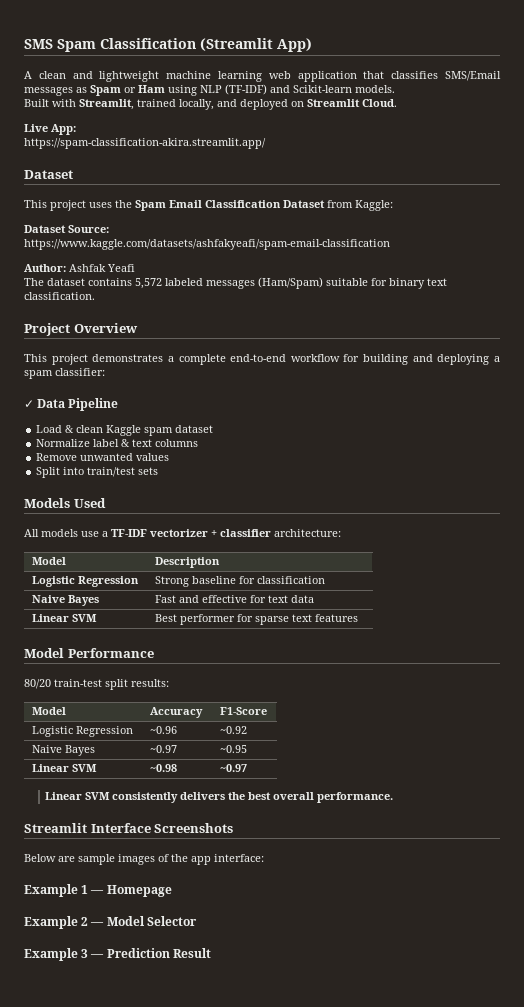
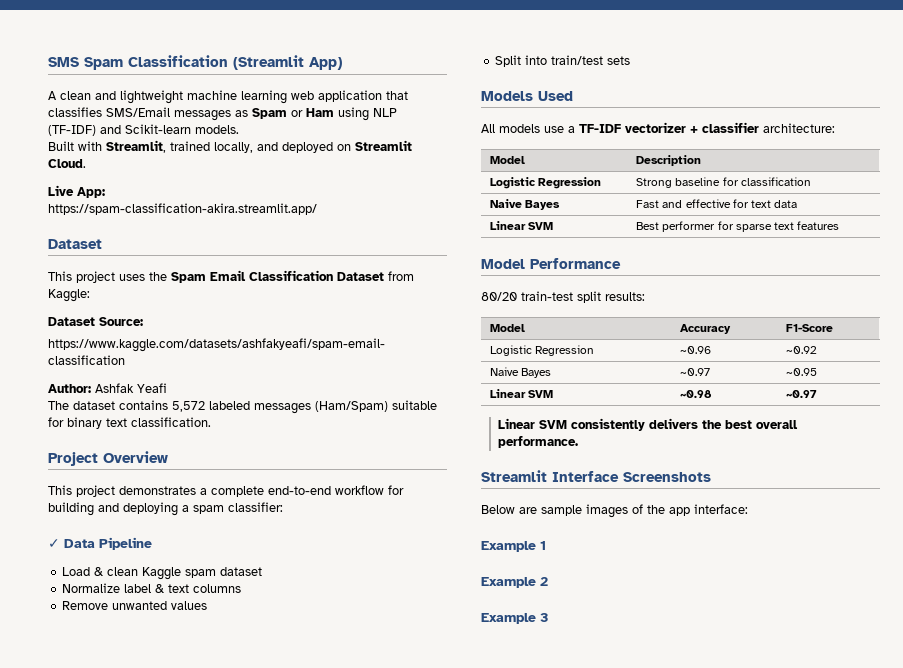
- Example 1 — Homepage
+ Example 1
- Example 2 — Model Selector
+ Example 2
- Example 3 — Prediction Result
+ Example 3

